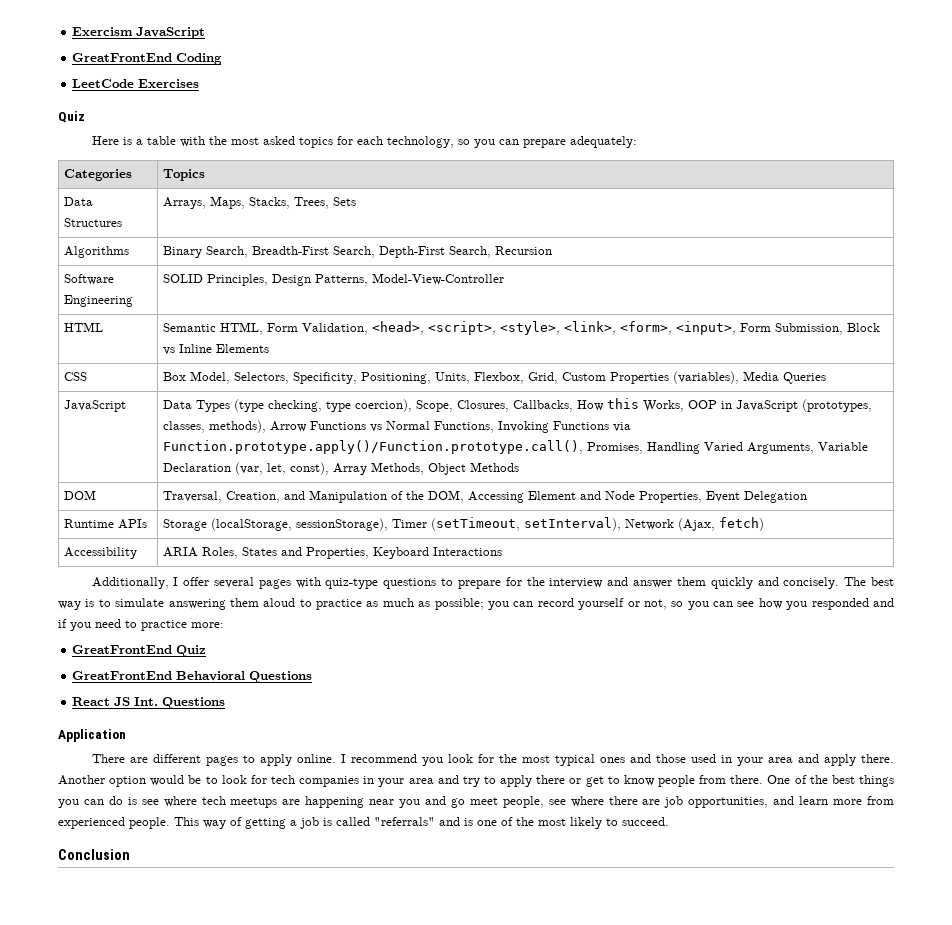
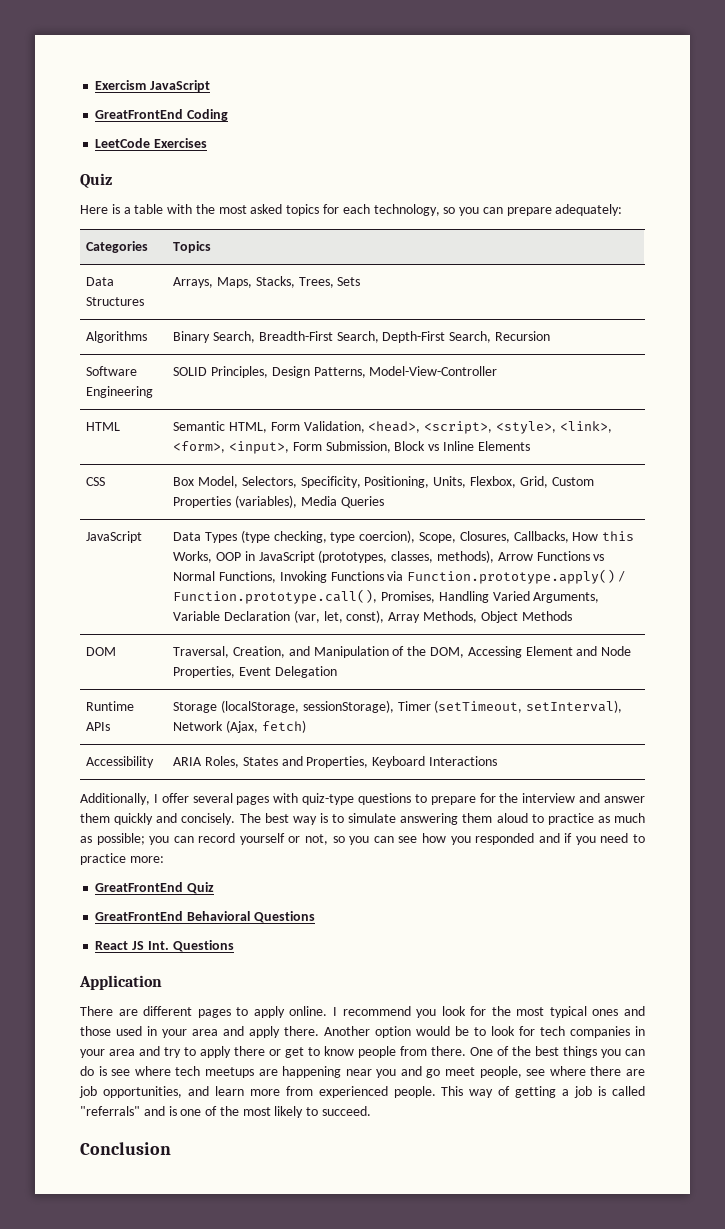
- Data Types (type checking, type coercion), Scope, Closures, Callbacks, How this Works, OOP in JavaScript (prototypes, classes, methods), Arrow Functions vs Normal Functions, Invoking Functions via Function.prototype.apply()/Function.prototype.call(), Promises, Handling Varied Arguments, Variable Declaration (var, let, const), Array Methods, Object Methods
+ Data Types (type checking, type coercion), Scope, Closures, Callbacks, How this Works, OOP in JavaScript (prototypes, classes, methods), Arrow Functions vs Normal Functions, Invoking Functions via Function.prototype.apply() / Function.prototype.call(), Promises, Handling Varied Arguments, Variable Declaration (var, let, const), Array Methods, Object Methods

